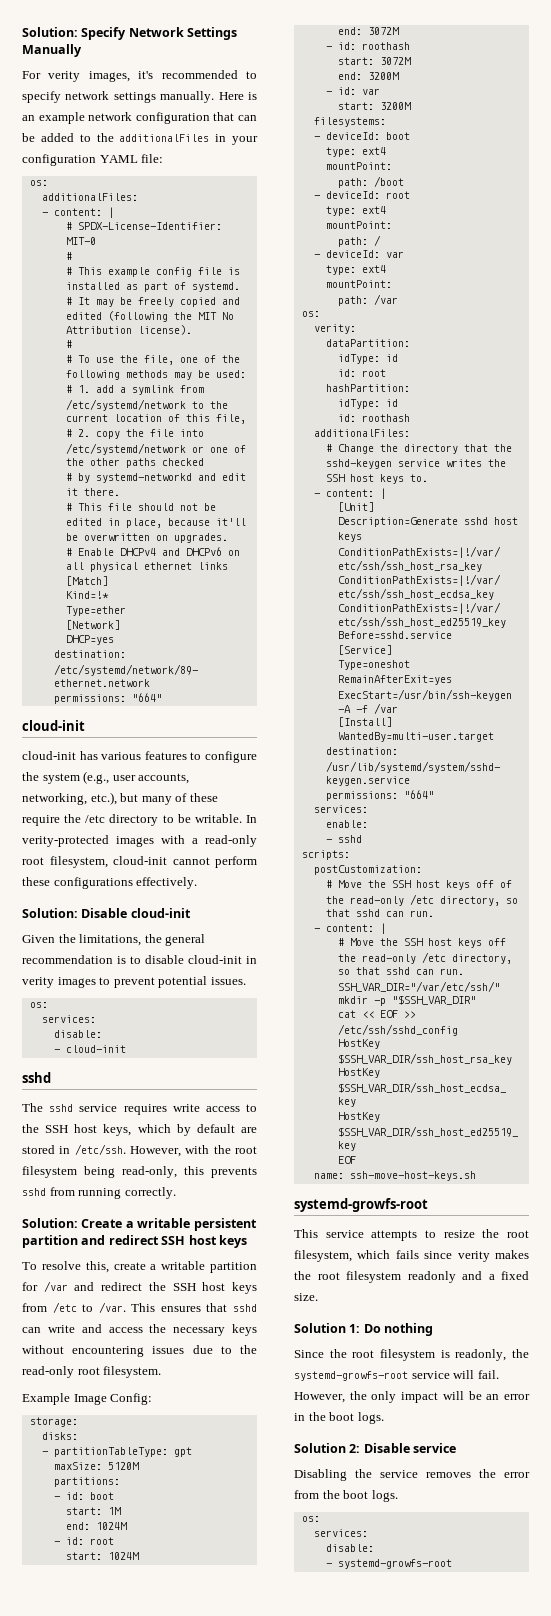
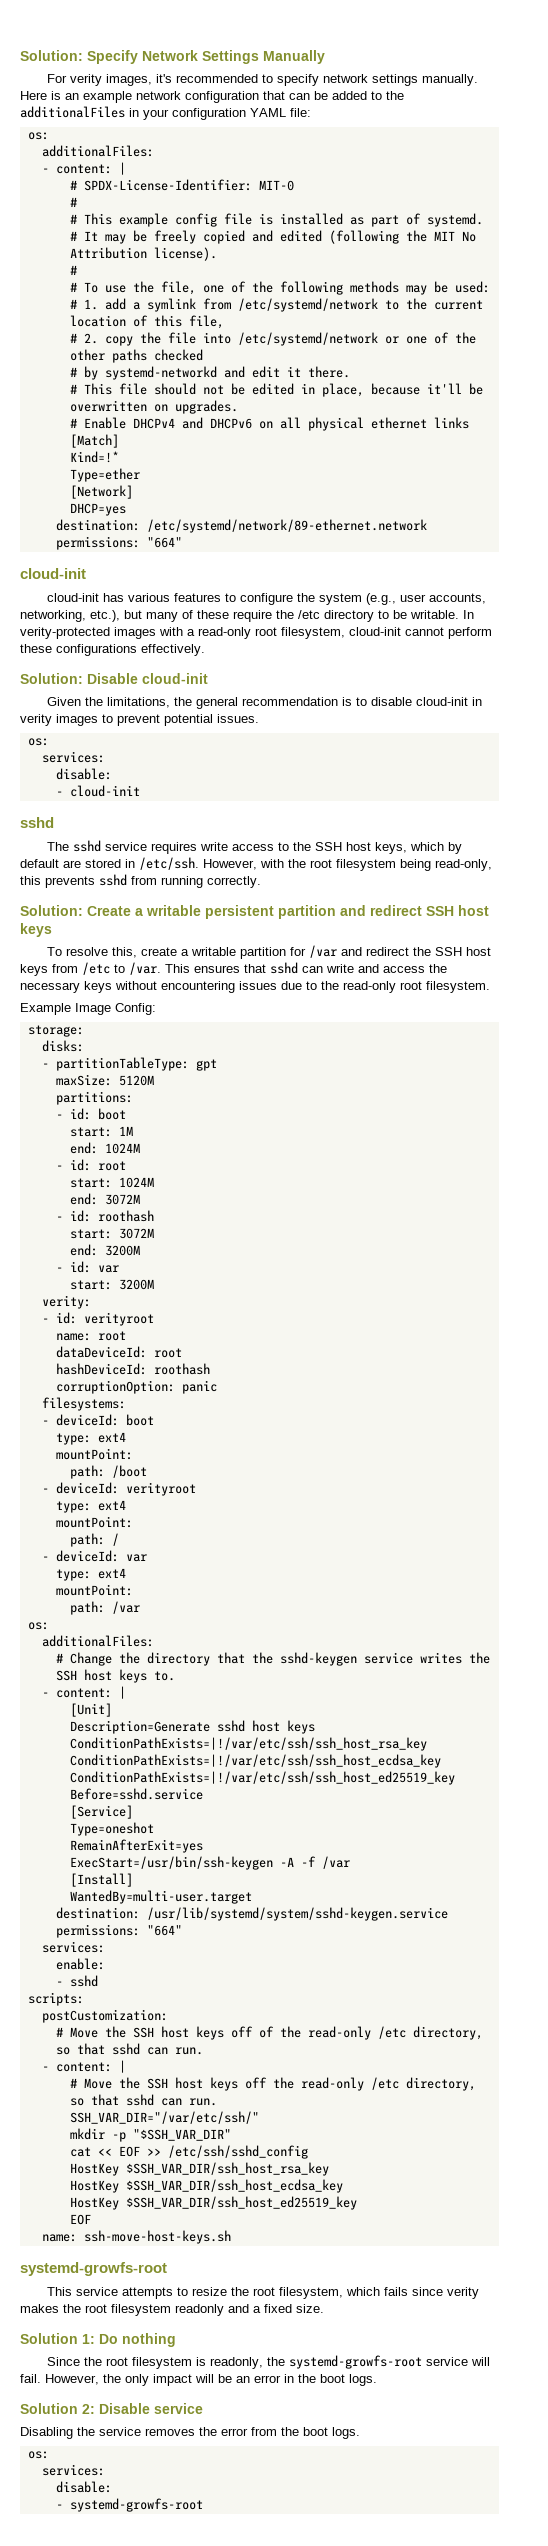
+ verity:
+ - id: verityroot
+ name: root
+ dataDeviceId: root
+ hashDeviceId: roothash
+ corruptionOption: panic
- - deviceId: root
+ - deviceId: verityroot
- verity:
- dataPartition:
- idType: id
- id: root
- hashPartition:
- idType: id
- id: roothash

